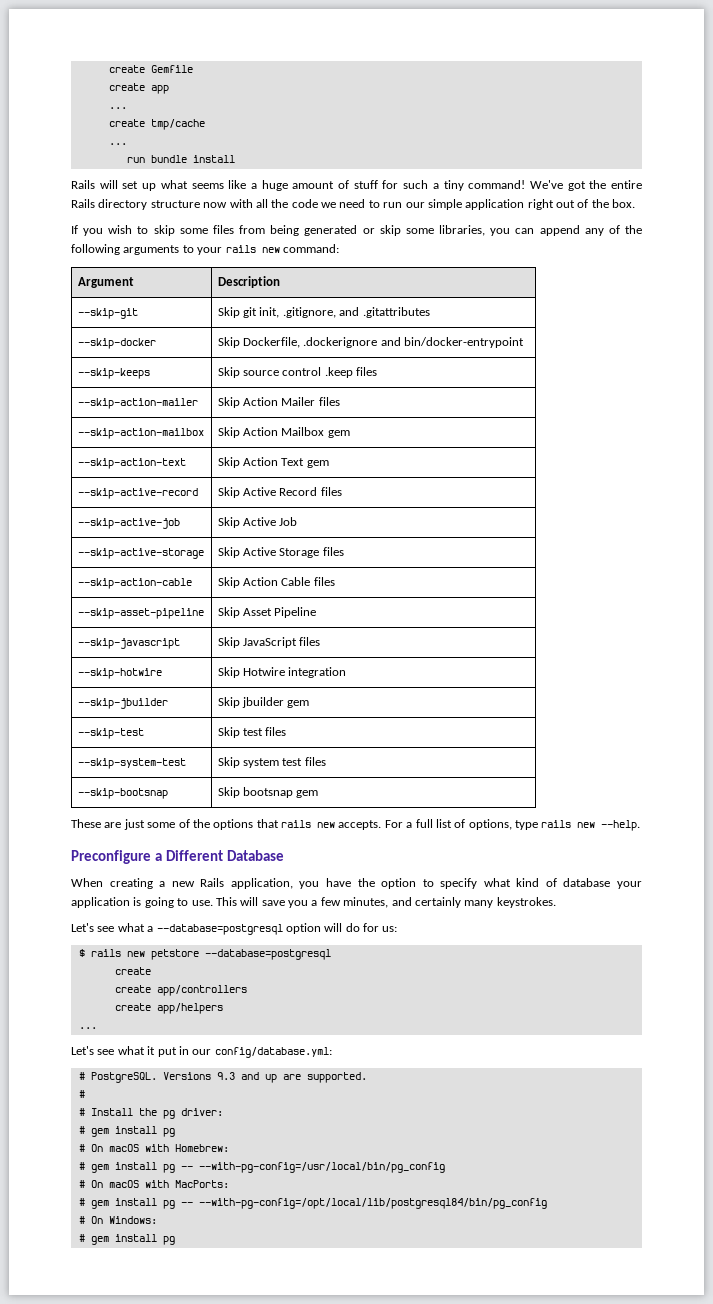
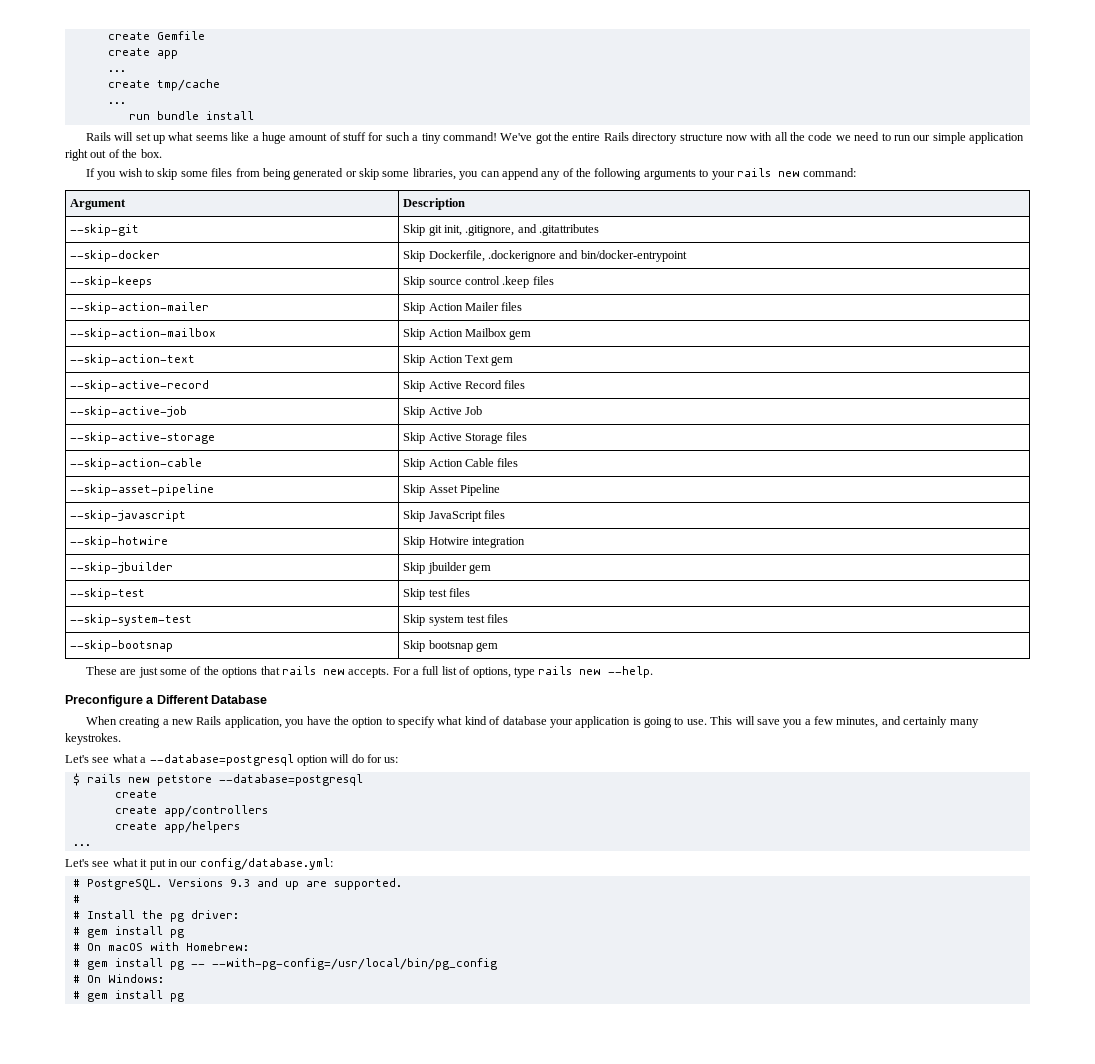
- # On macOS with MacPorts:
- # gem install pg -- --with-pg-config=/opt/local/lib/postgresql84/bin/pg_config

